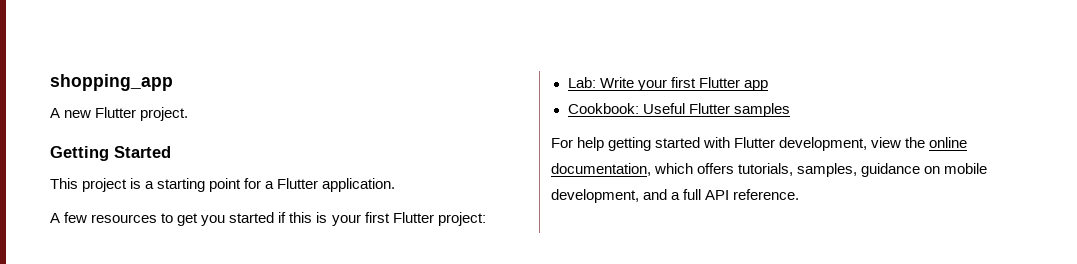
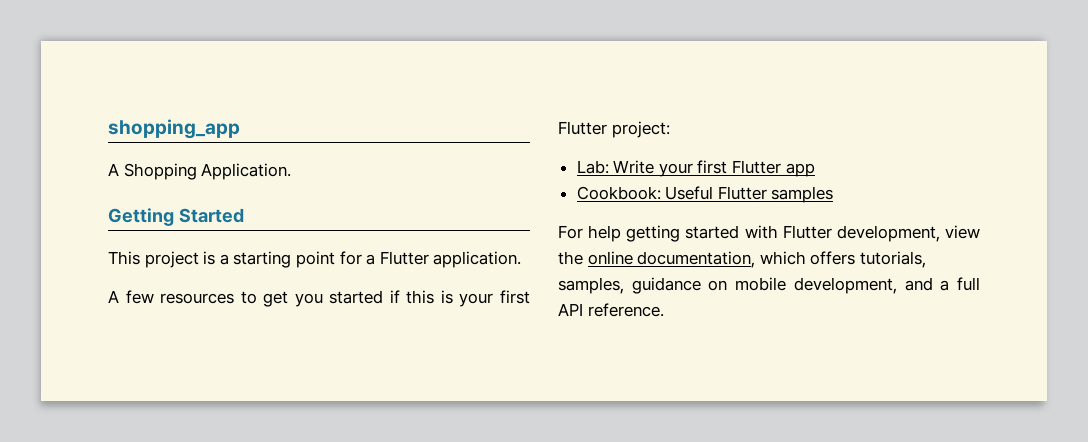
- A new Flutter project.
+ A Shopping Application.

